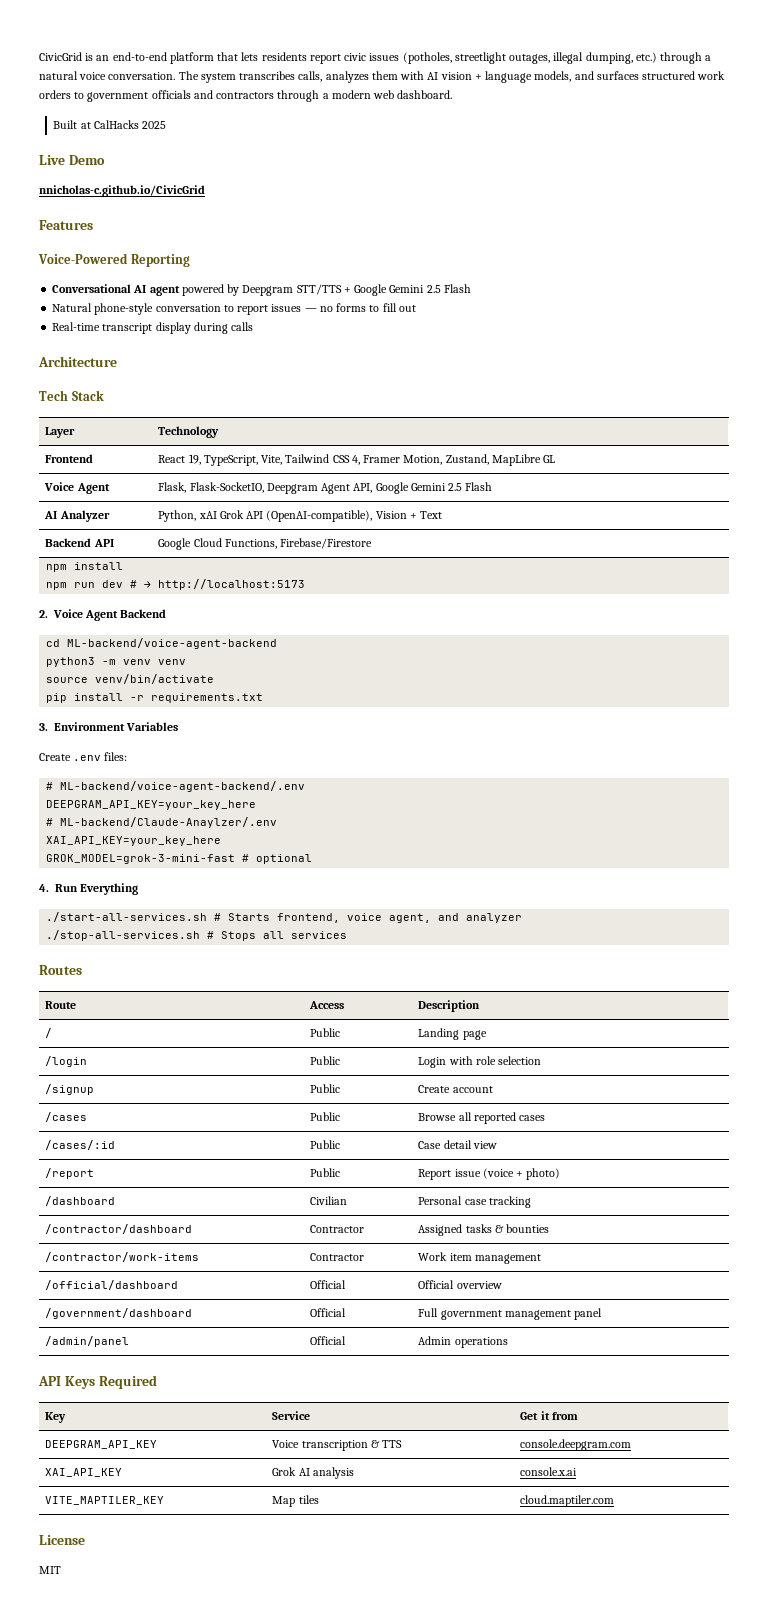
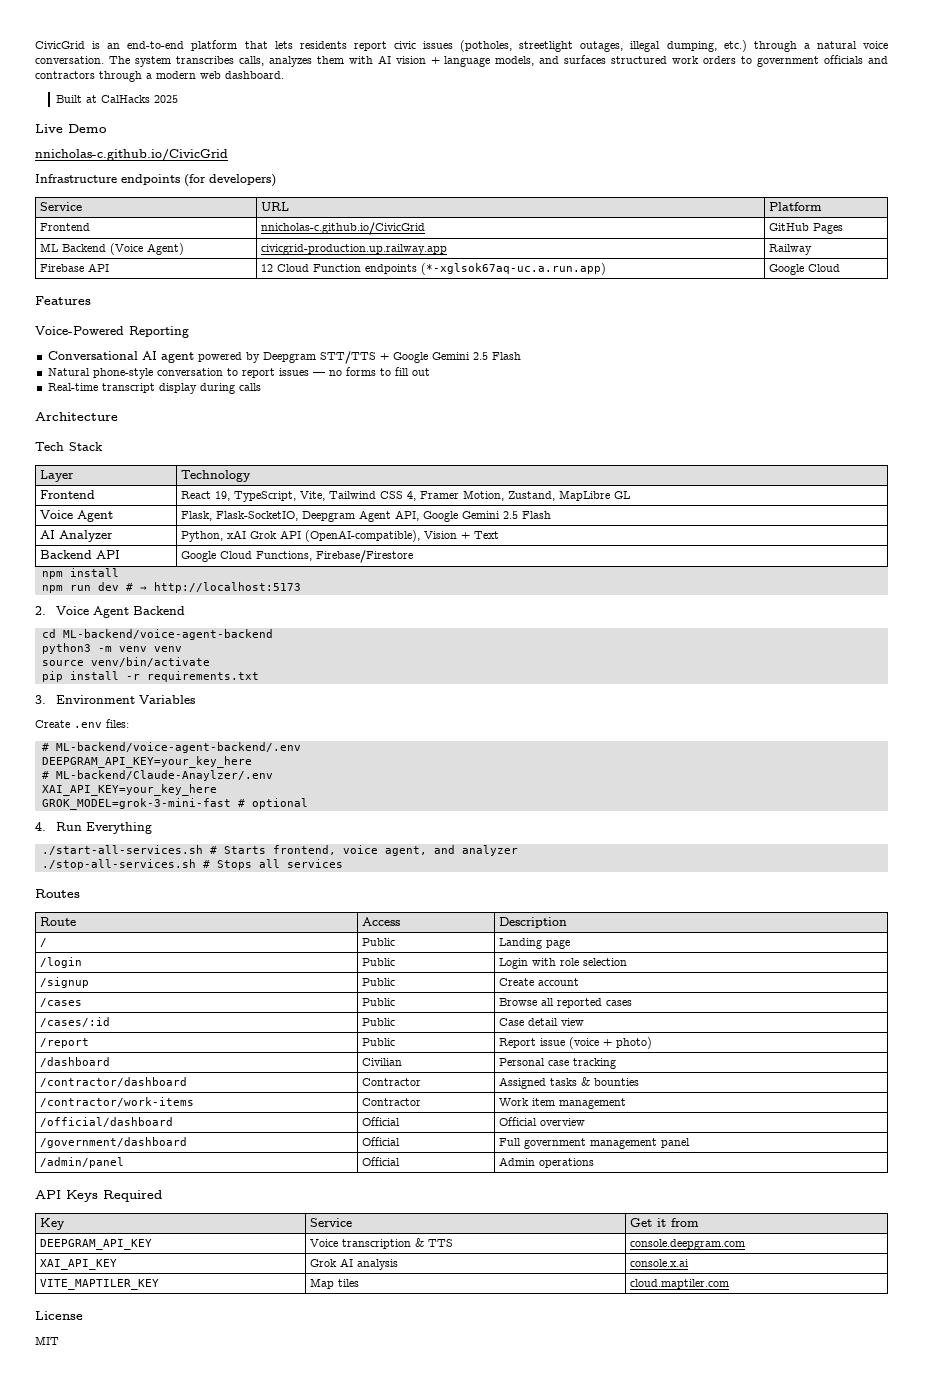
+ Infrastructure endpoints (for developers)
+ Service | URL | Platform
+ Frontend | nnicholas-c.github.io/CivicGrid | GitHub Pages
+ ML Backend (Voice Agent) | civicgrid-production.up.railway.app | Railway
+ Firebase API | 12 Cloud Function endpoints (*-xglsok67aq-uc.a.run.app) | Google Cloud

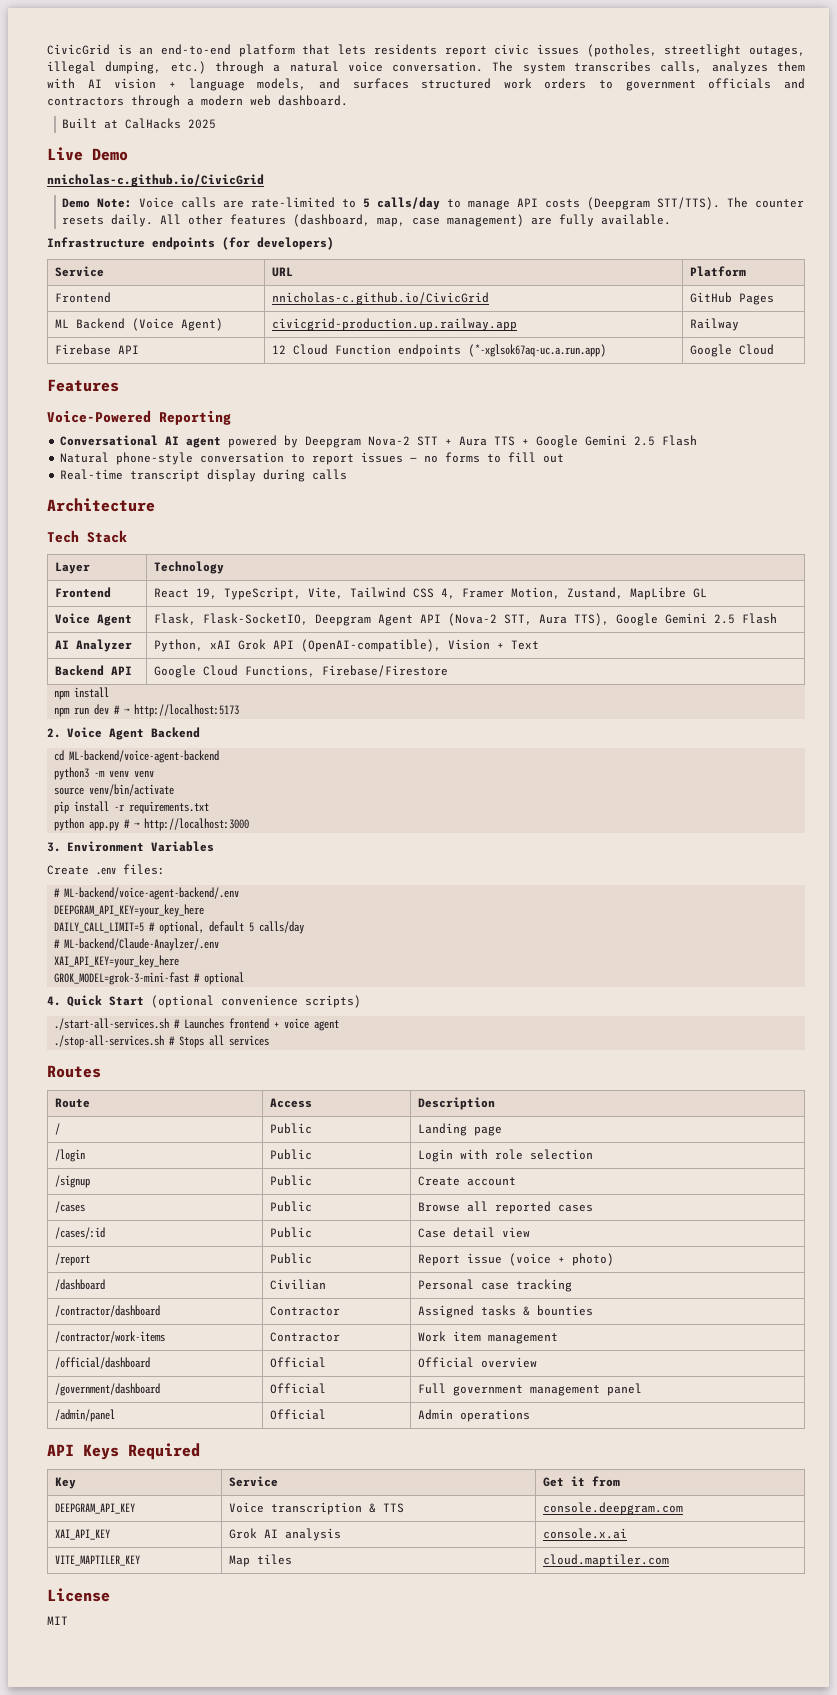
+ Demo Note: Voice calls are rate-limited to 5 calls/day to manage API costs (Deepgram STT/TTS). The counter resets daily. All other features (dashboard, map, case management) are fully available.
- Conversational AI agent powered by Deepgram STT/TTS + Google Gemini 2.5 Flash
+ Conversational AI agent powered by Deepgram Nova-2 STT + Aura TTS + Google Gemini 2.5 Flash
- Voice Agent | Flask, Flask-SocketIO, Deepgram Agent API, Google Gemini 2.5 Flash
+ Voice Agent | Flask, Flask-SocketIO, Deepgram Agent API (Nova-2 STT, Aura TTS), Google Gemini 2.5 Flash
+ python app.py # → http://localhost:3000
+ DAILY_CALL_LIMIT=5 # optional, default 5 calls/day
- 4. Run Everything
- ./start-all-services.sh # Starts frontend, voice agent, and analyzer
+ 4. Quick Start (optional convenience scripts)
+ ./start-all-services.sh # Launches frontend + voice agent

